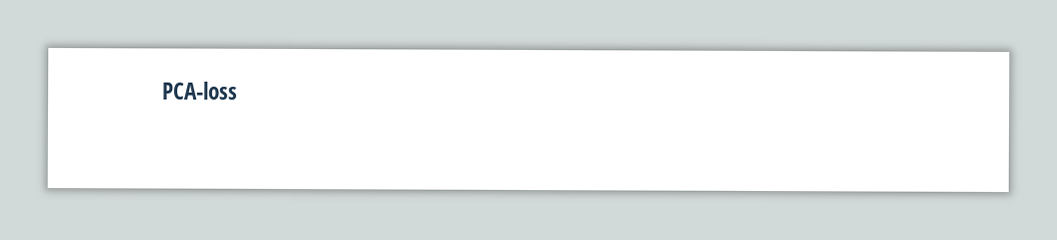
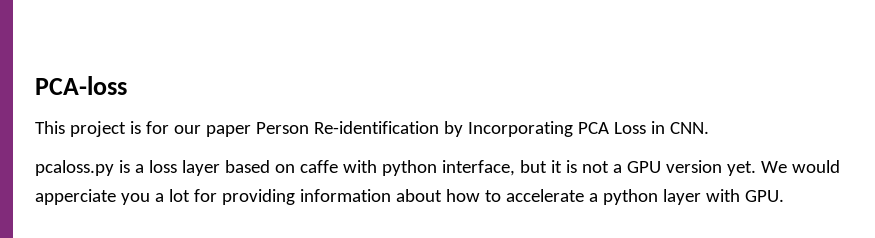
+ This project is for our paper Person Re-identification by Incorporating PCA Loss in CNN.
+ pcaloss.py is a loss layer based on caffe with python interface, but it is not a GPU version yet. We would apperciate you a lot for providing information about how to accelerate a python layer with GPU.

